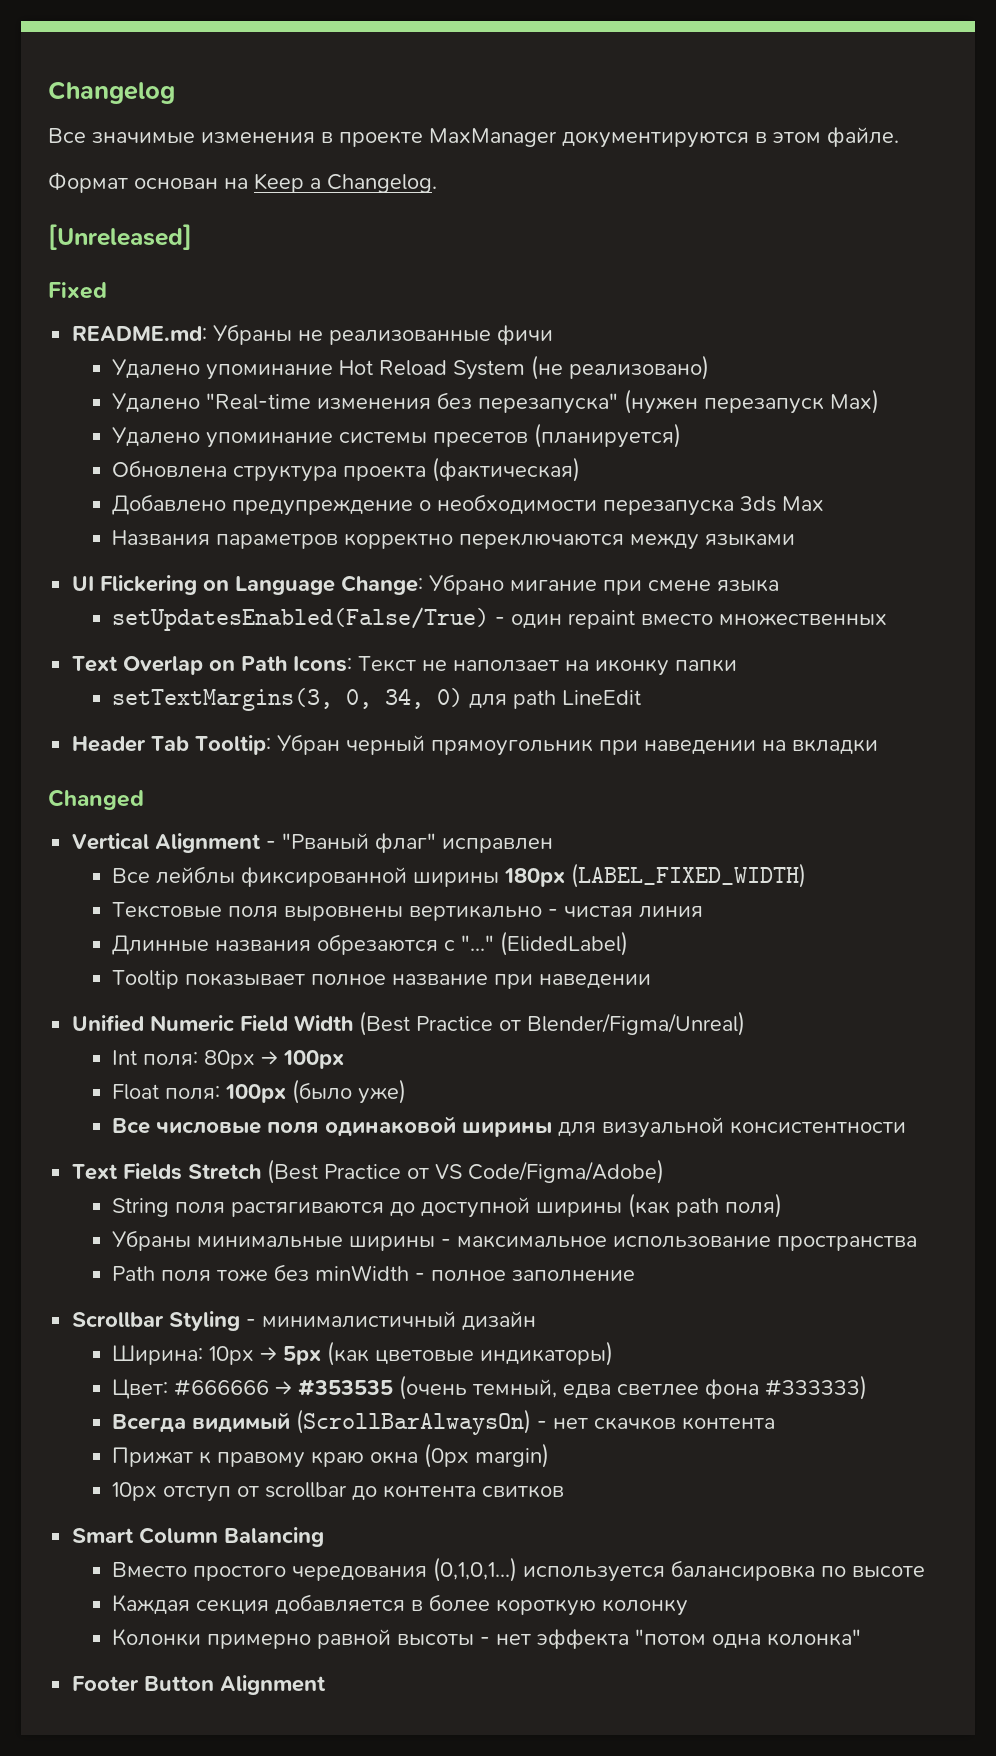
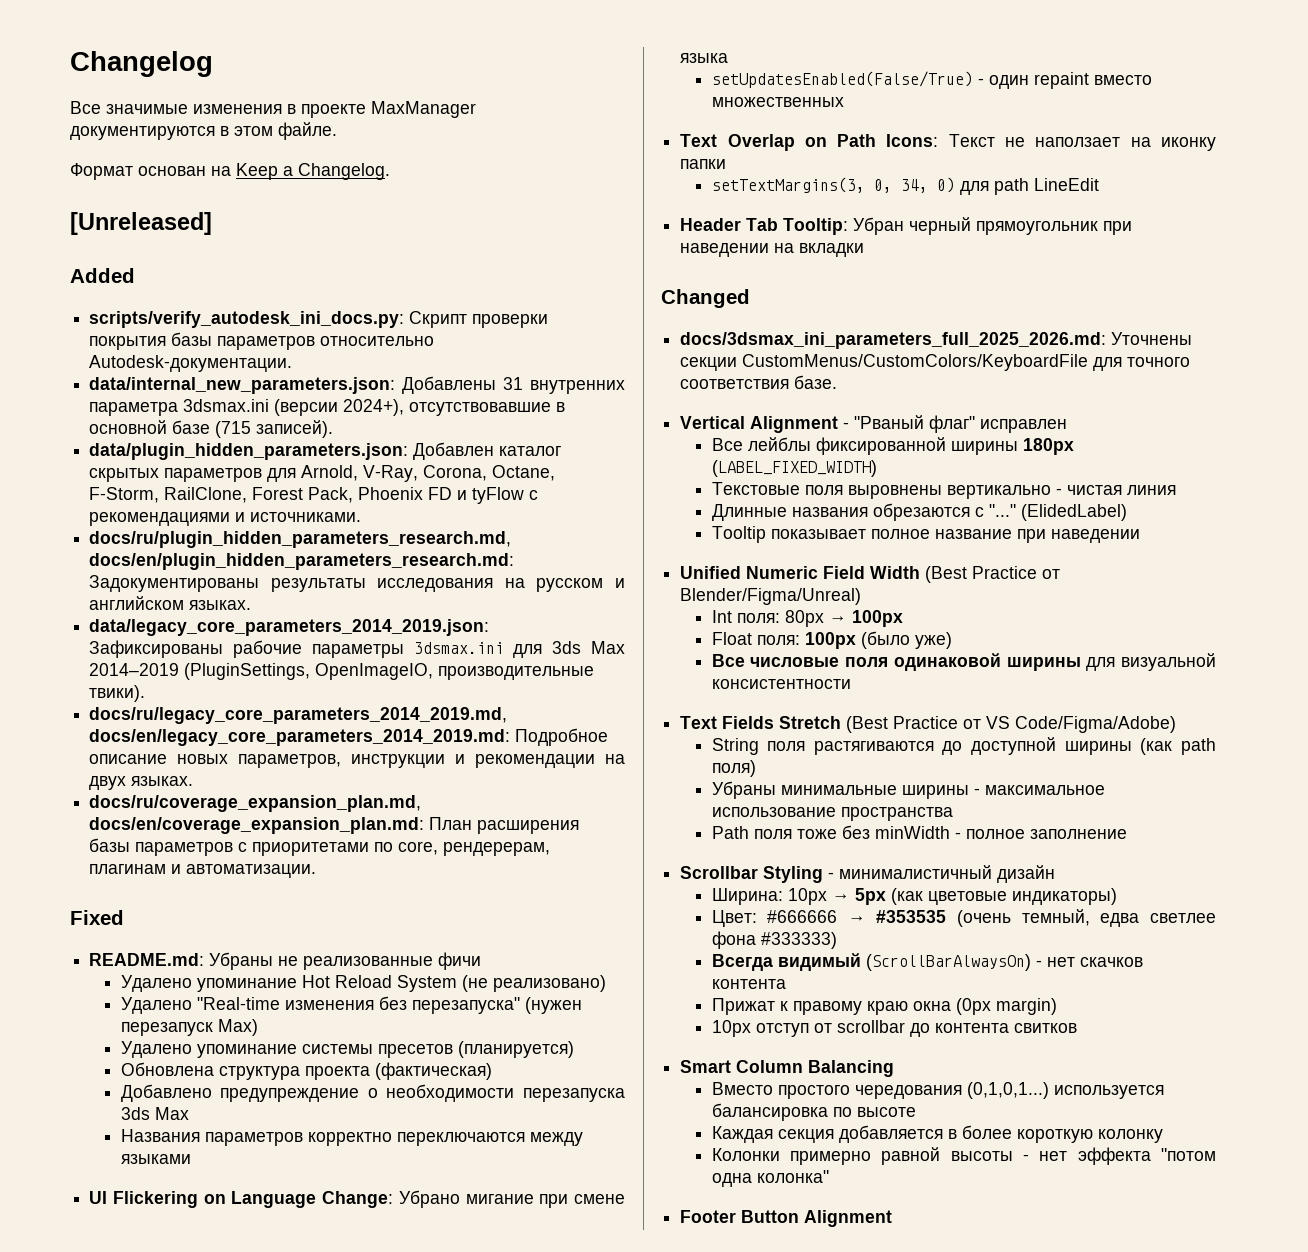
+ Added
+ scripts/verify_autodesk_ini_docs.py: Скрипт проверки покрытия базы параметров относительно Autodesk-документации.
+ data/internal_new_parameters.json: Добавлены 31 внутренних параметра 3dsmax.ini (версии 2024+), отсутствовавшие в основной базе (715 записей).
+ data/plugin_hidden_parameters.json: Добавлен каталог скрытых параметров для Arnold, V-Ray, Corona, Octane, F-Storm, RailClone, Forest Pack, Phoenix FD и tyFlow с рекомендациями и источниками.
+ docs/ru/plugin_hidden_parameters_research.md, docs/en/plugin_hidden_parameters_research.md: Задокументированы результаты исследования на русском и английском языках.
+ data/legacy_core_parameters_2014_2019.json: Зафиксированы рабочие параметры 3dsmax.ini для 3ds Max 2014–2019 (PluginSettings, OpenImageIO, производительные твики).
+ docs/ru/legacy_core_parameters_2014_2019.md, docs/en/legacy_core_parameters_2014_2019.md: Подробное описание новых параметров, инструкции и рекомендации на двух языках.
+ docs/ru/coverage_expansion_plan.md, docs/en/coverage_expansion_plan.md: План расширения базы параметров с приоритетами по core, рендерерам, плагинам и автоматизации.
+ docs/3dsmax_ini_parameters_full_2025_2026.md: Уточнены секции CustomMenus/CustomColors/KeyboardFile для точного соответствия базе.

